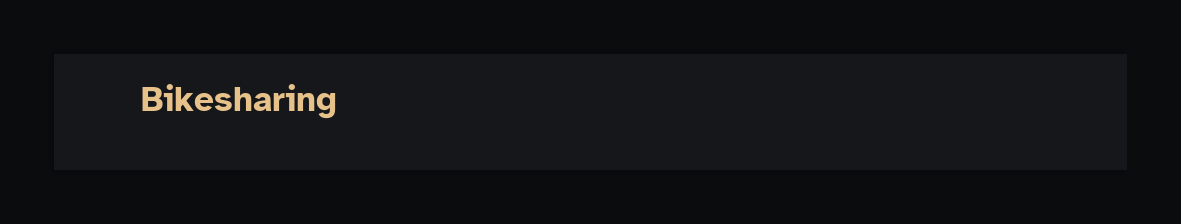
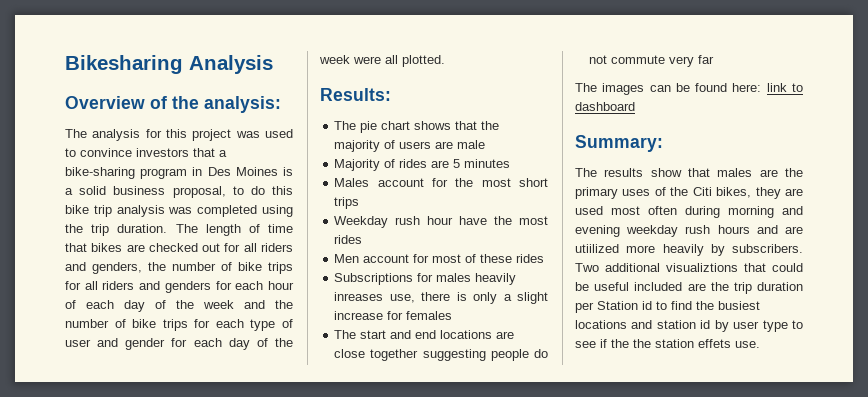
- Bikesharing
+ Bikesharing Analysis
+ Overview of the analysis:
+ The analysis for this project was used to convince investors that a bike-sharing program in Des Moines is a solid business proposal, to do this bike trip analysis was completed using the trip duration. The length of time that bikes are checked out for all riders and genders, the number of bike trips for all riders and genders for each hour of each day of the week and the number of bike trips for each type of user and gender for each day of the week were all plotted.
+ Results:
+ The pie chart shows that the majority of users are male
+ Majority of rides are 5 minutes
+ Males account for the most short trips
+ Weekday rush hour have the most rides
+ Men account for most of these rides
+ Subscriptions for males heavily inreases use, there is only a slight increase for females
+ The start and end locations are close together suggesting people do not commute very far
+ The images can be found here: link to dashboard
+ Summary:
+ The results show that males are the primary uses of the Citi bikes, they are used most often during morning and evening weekday rush hours and are utiilized more heavily by subscribers. Two additional visualiztions that could be useful included are the trip duration per Station id to find the busiest locations and station id by user type to see if the the station effets use.

